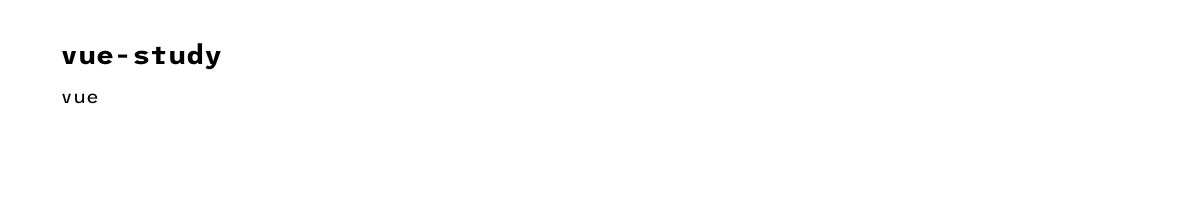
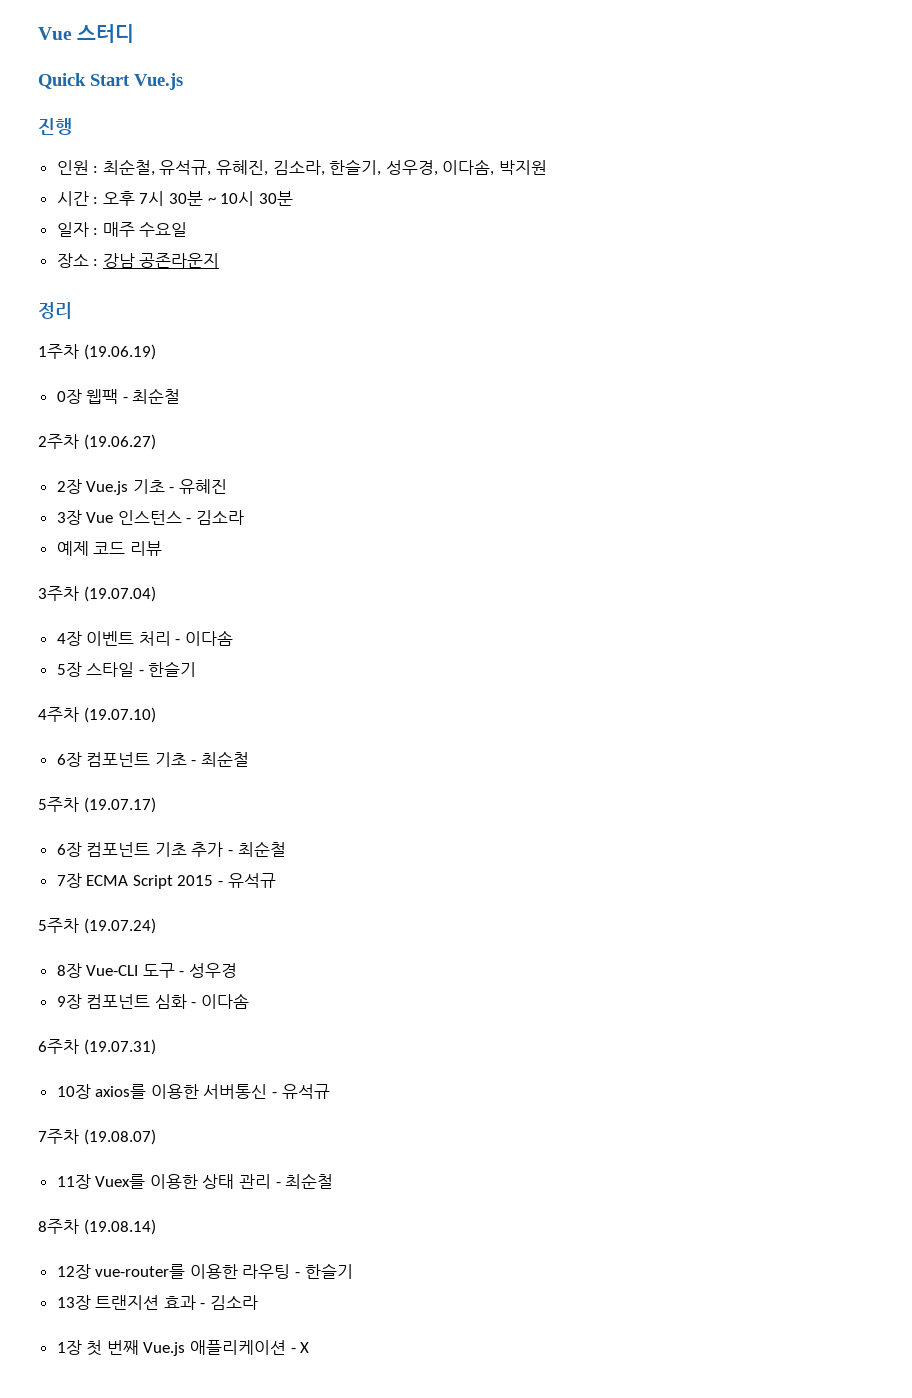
- vue-study
- vue
+ Vue 스터디
+ Quick Start Vue.js
+ 진행
+ 인원 : 최순철, 유석규, 유혜진, 김소라, 한슬기, 성우경, 이다솜, 박지원
+ 시간 : 오후 7시 30분 ~ 10시 30분
+ 일자 : 매주 수요일
+ 장소 : 강남 공존라운지
+ 정리
+ 1주차 (19.06.19)
+ 0장 웹팩 - 최순철
+ 2주차 (19.06.27)
+ 2장 Vue.js 기초 - 유혜진
+ 3장 Vue 인스턴스 - 김소라
+ 예제 코드 리뷰
+ 3주차 (19.07.04)
+ 4장 이벤트 처리 - 이다솜
+ 5장 스타일 - 한슬기
+ 4주차 (19.07.10)
+ 6장 컴포넌트 기초 - 최순철
+ 5주차 (19.07.17)
+ 6장 컴포넌트 기초 추가 - 최순철
+ 7장 ECMA Script 2015 - 유석규
+ 5주차 (19.07.24)
+ 8장 Vue-CLI 도구 - 성우경
+ 9장 컴포넌트 심화 - 이다솜
+ 6주차 (19.07.31)
+ 10장 axios를 이용한 서버통신 - 유석규
+ 7주차 (19.08.07)
+ 11장 Vuex를 이용한 상태 관리 - 최순철
+ 8주차 (19.08.14)
+ 12장 vue-router를 이용한 라우팅 - 한슬기
+ 13장 트랜지션 효과 - 김소라
+ 1장 첫 번째 Vue.js 애플리케이션 - X

